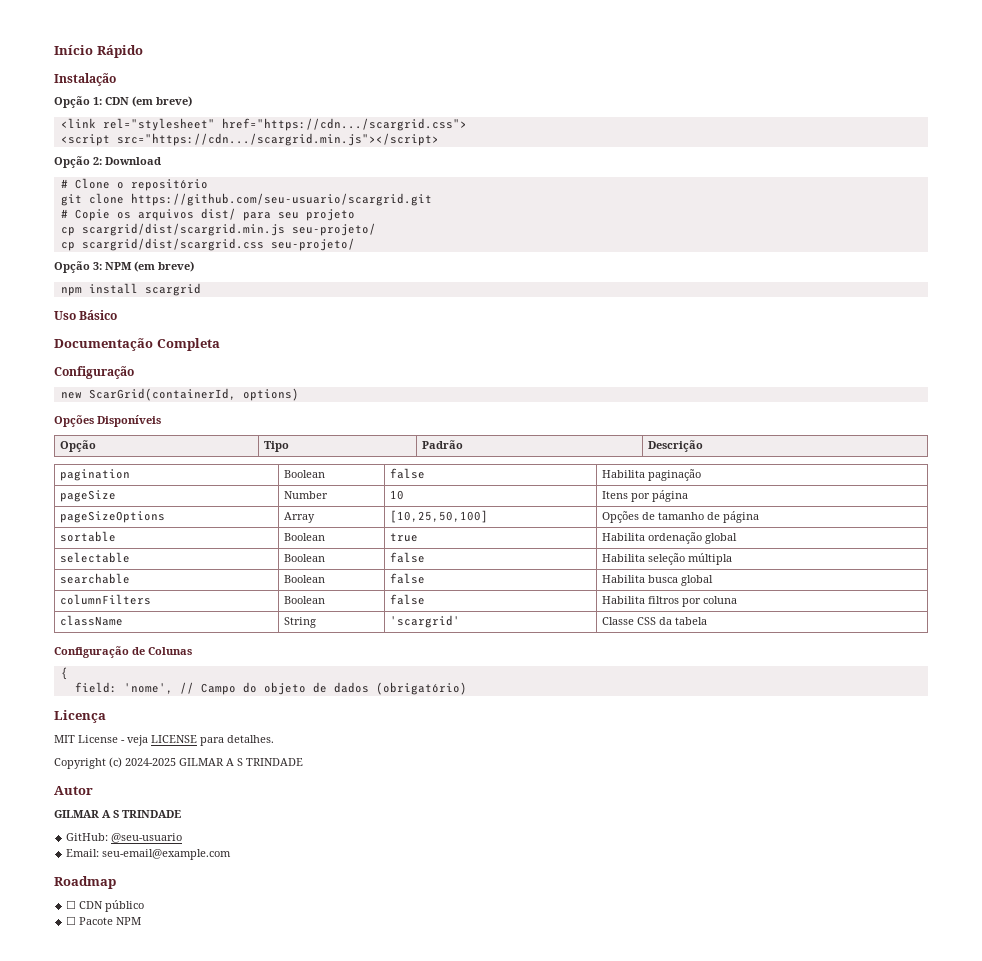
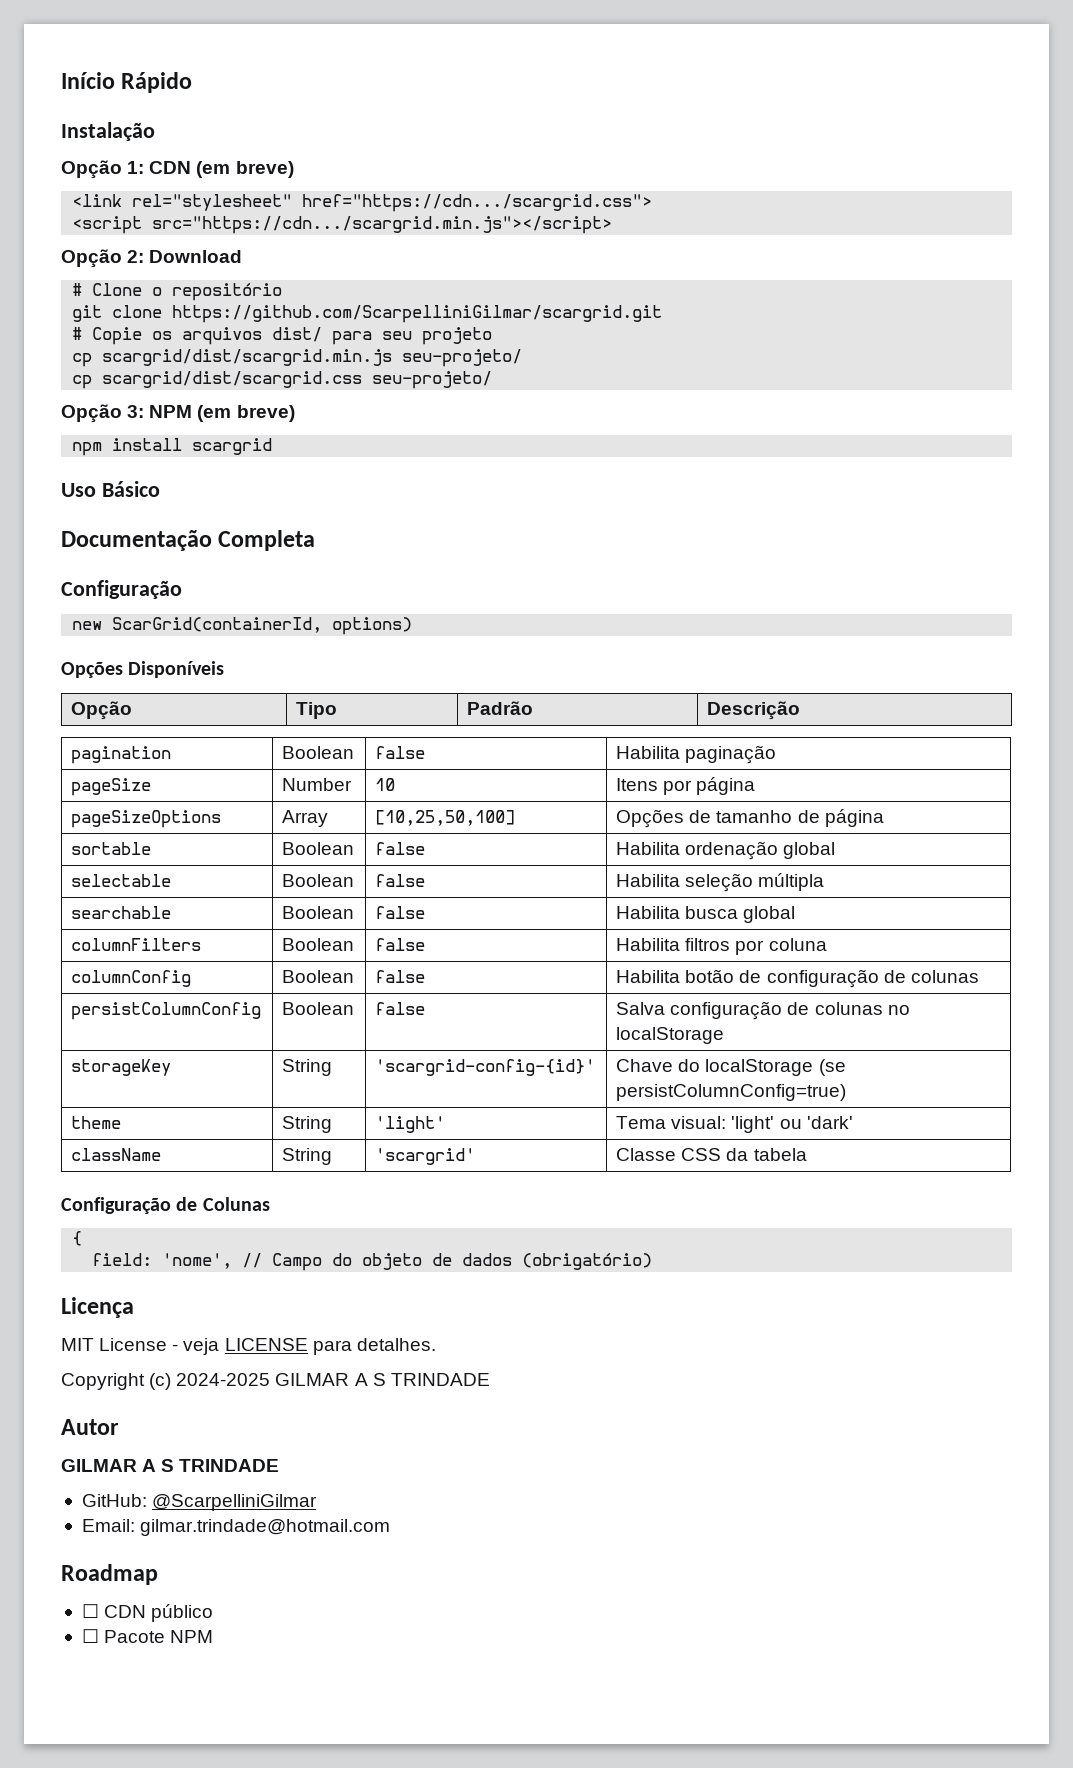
- git clone https://github.com/seu-usuario/scargrid.git
+ git clone https://github.com/ScarpelliniGilmar/scargrid.git
- sortable | Boolean | true | Habilita ordenação global
+ sortable | Boolean | false | Habilita ordenação global
+ columnConfig | Boolean | false | Habilita botão de configuração de colunas
+ persistColumnConfig | Boolean | false | Salva configuração de colunas no localStorage
+ storageKey | String | 'scargrid-config-{id}' | Chave do localStorage (se persistColumnConfig=true)
+ theme | String | 'light' | Tema visual: 'light' ou 'dark'
- GitHub: @seu-usuario
+ GitHub: @ScarpelliniGilmar
- Email: seu-email@example.com
+ Email: gilmar.trindade@hotmail.com

